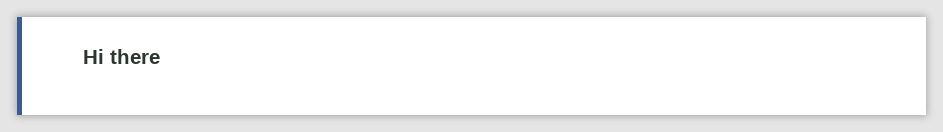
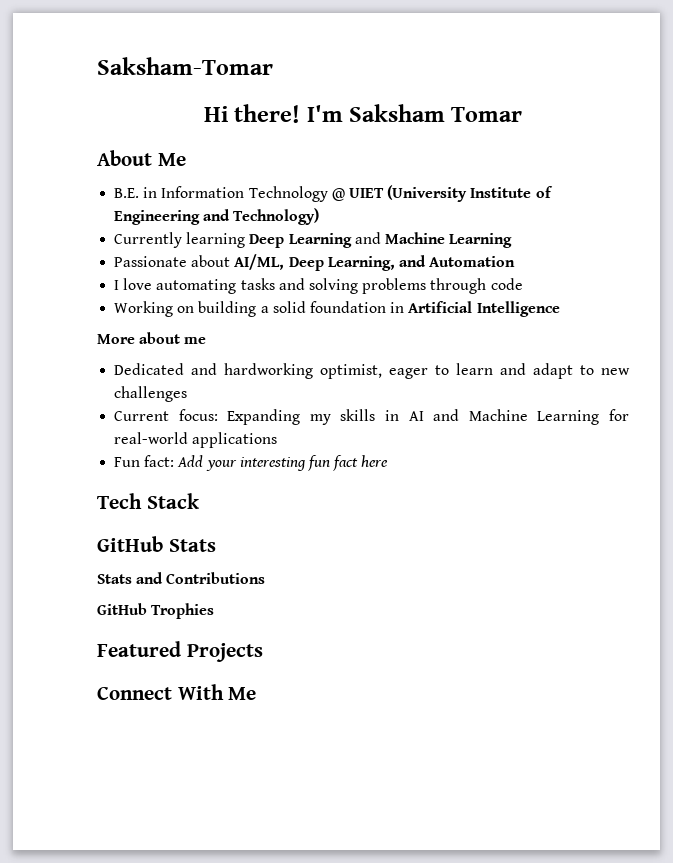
- Hi there
+ Saksham-Tomar
+ Hi there! I'm Saksham Tomar
+ About Me
+ B.E. in Information Technology @ UIET (University Institute of Engineering and Technology)
+ Currently learning Deep Learning and Machine Learning
+ Passionate about AI/ML, Deep Learning, and Automation
+ I love automating tasks and solving problems through code
+ Working on building a solid foundation in Artificial Intelligence
+ More about me
+ Dedicated and hardworking optimist, eager to learn and adapt to new challenges
+ Current focus: Expanding my skills in AI and Machine Learning for real-world applications
+ Fun fact: Add your interesting fun fact here
+ Tech Stack
+ GitHub Stats
+ Stats and Contributions
+ GitHub Trophies
+ Featured Projects
+ Connect With Me

